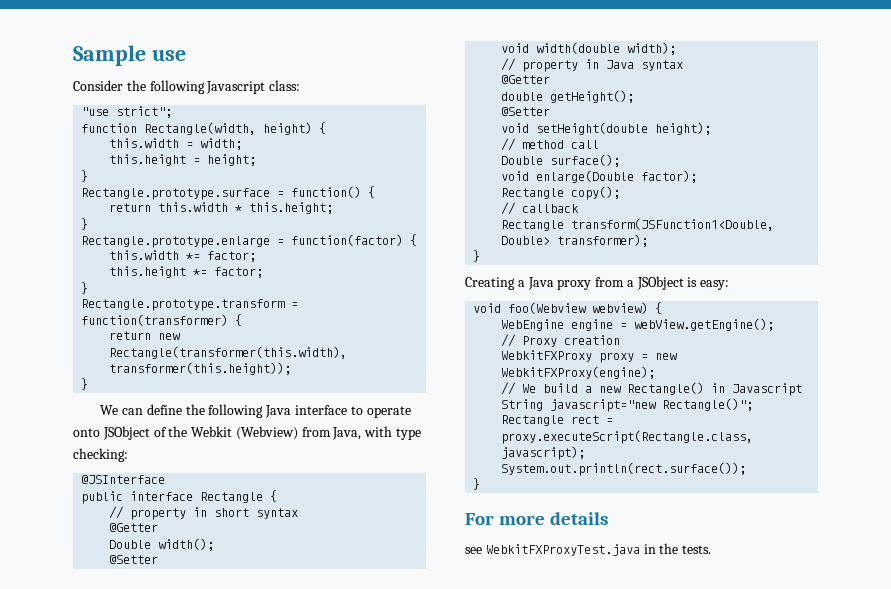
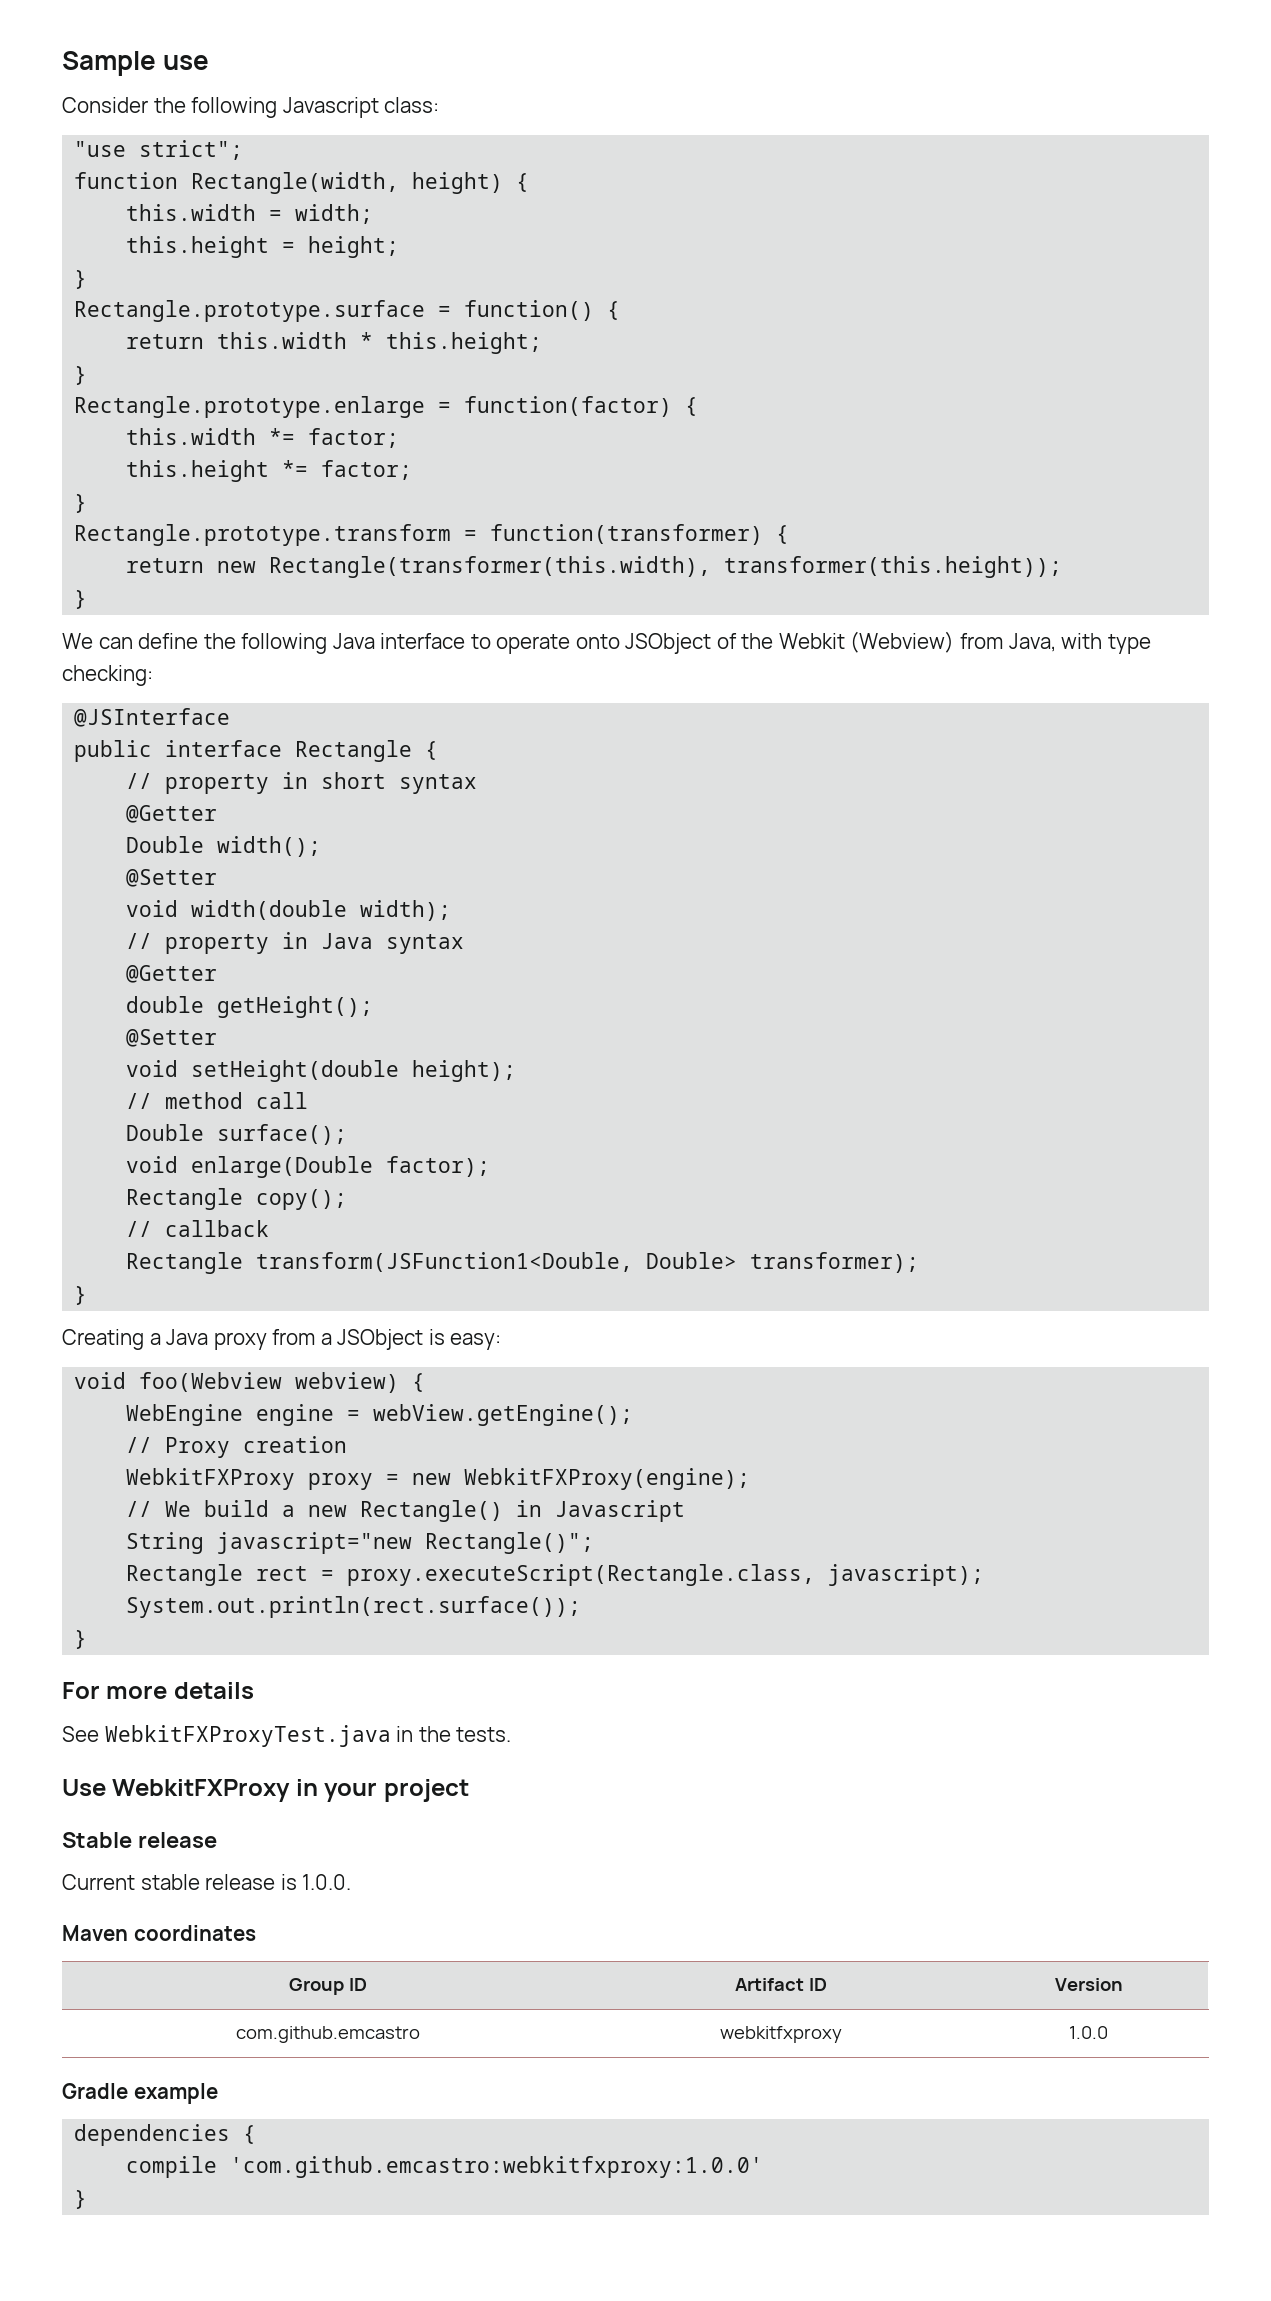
- see WebkitFXProxyTest.java in the tests.
+ See WebkitFXProxyTest.java in the tests.
+ Use WebkitFXProxy in your project
+ Stable release
+ Current stable release is 1.0.0.
+ Maven coordinates
+ Group ID | Artifact ID | Version
+ com.github.emcastro | webkitfxproxy | 1.0.0
+ Gradle example
+ dependencies {
+ compile 'com.github.emcastro:webkitfxproxy:1.0.0'
+ }

